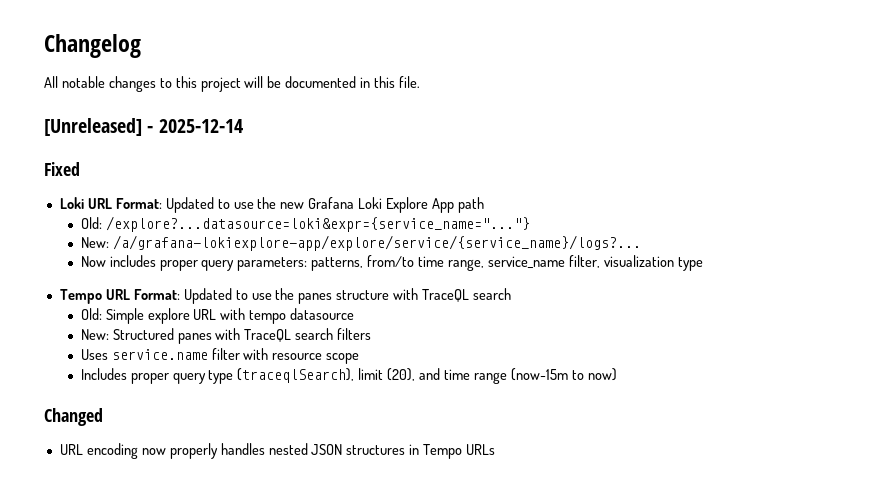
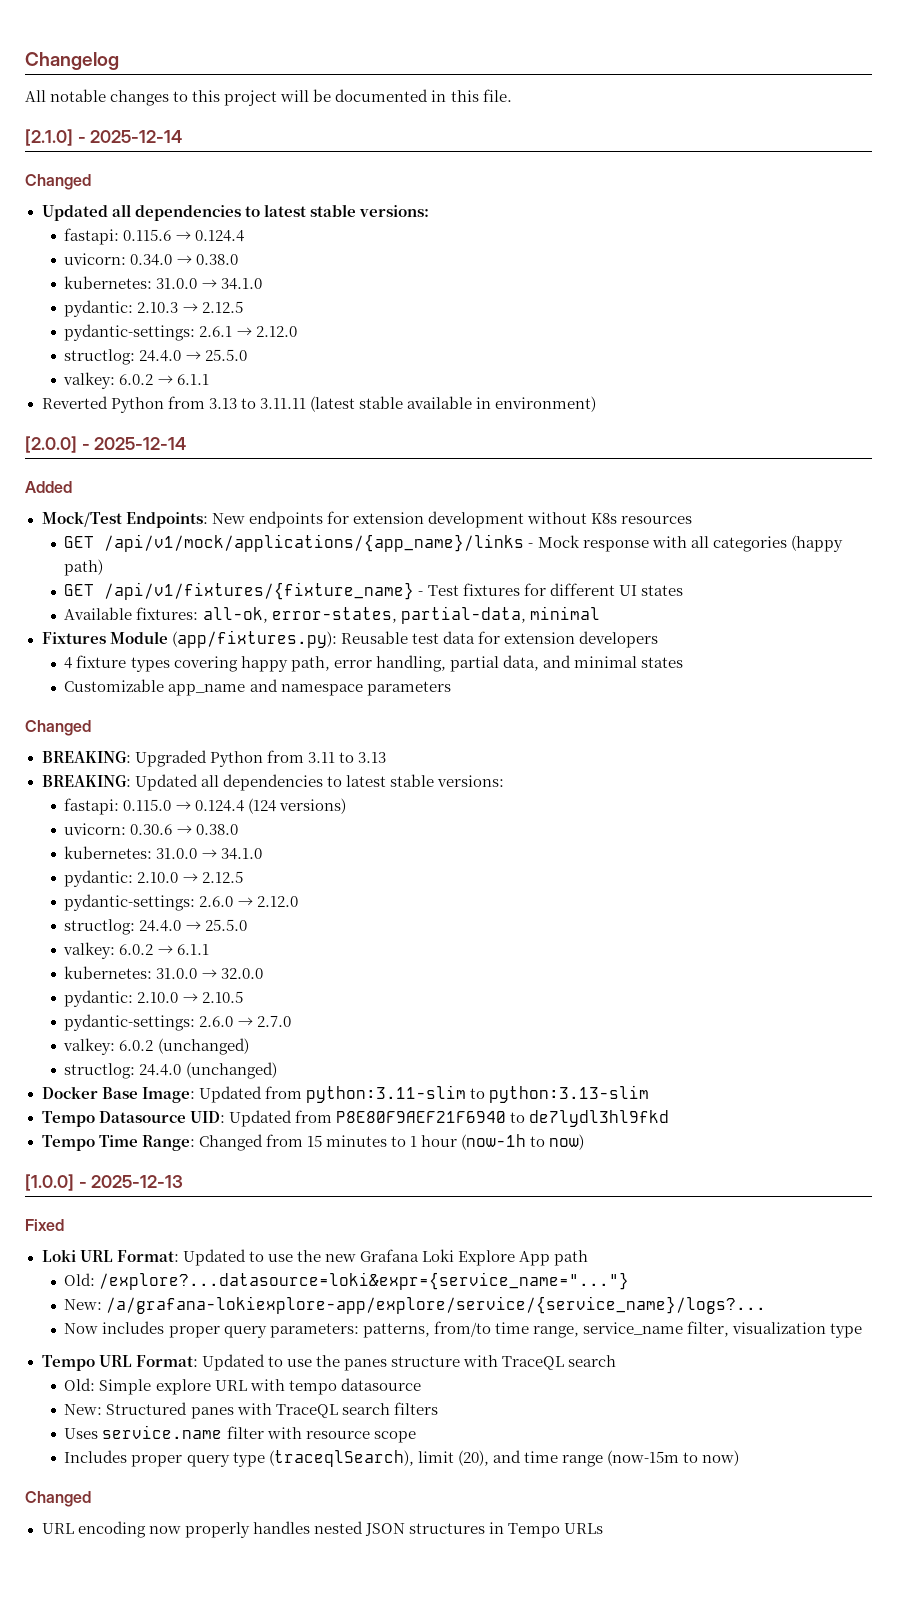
- [Unreleased] - 2025-12-14
+ [2.1.0] - 2025-12-14
+ Changed
+ Updated all dependencies to latest stable versions:
+ fastapi: 0.115.6 → 0.124.4
+ uvicorn: 0.34.0 → 0.38.0
+ kubernetes: 31.0.0 → 34.1.0
+ pydantic: 2.10.3 → 2.12.5
+ pydantic-settings: 2.6.1 → 2.12.0
+ structlog: 24.4.0 → 25.5.0
+ valkey: 6.0.2 → 6.1.1
+ Reverted Python from 3.13 to 3.11.11 (latest stable available in environment)
+ [2.0.0] - 2025-12-14
+ Added
+ Mock/Test Endpoints: New endpoints for extension development without K8s resources
+ GET /api/v1/mock/applications/{app_name}/links - Mock response with all categories (happy path)
+ GET /api/v1/fixtures/{fixture_name} - Test fixtures for different UI states
+ Available fixtures: all-ok, error-states, partial-data, minimal
+ Fixtures Module (app/fixtures.py): Reusable test data for extension developers
+ 4 fixture types covering happy path, error handling, partial data, and minimal states
+ Customizable app_name and namespace parameters
+ Changed
+ BREAKING: Upgraded Python from 3.11 to 3.13
+ BREAKING: Updated all dependencies to latest stable versions:
+ fastapi: 0.115.0 → 0.124.4 (124 versions)
+ uvicorn: 0.30.6 → 0.38.0
+ kubernetes: 31.0.0 → 34.1.0
+ pydantic: 2.10.0 → 2.12.5
+ pydantic-settings: 2.6.0 → 2.12.0
+ structlog: 24.4.0 → 25.5.0
+ valkey: 6.0.2 → 6.1.1
+ kubernetes: 31.0.0 → 32.0.0
+ pydantic: 2.10.0 → 2.10.5
+ pydantic-settings: 2.6.0 → 2.7.0
+ valkey: 6.0.2 (unchanged)
+ structlog: 24.4.0 (unchanged)
+ Docker Base Image: Updated from python:3.11-slim to python:3.13-slim
+ Tempo Datasource UID: Updated from P8E80F9AEF21F6940 to de7lydl3hl9fkd
+ Tempo Time Range: Changed from 15 minutes to 1 hour (now-1h to now)
+ [1.0.0] - 2025-12-13

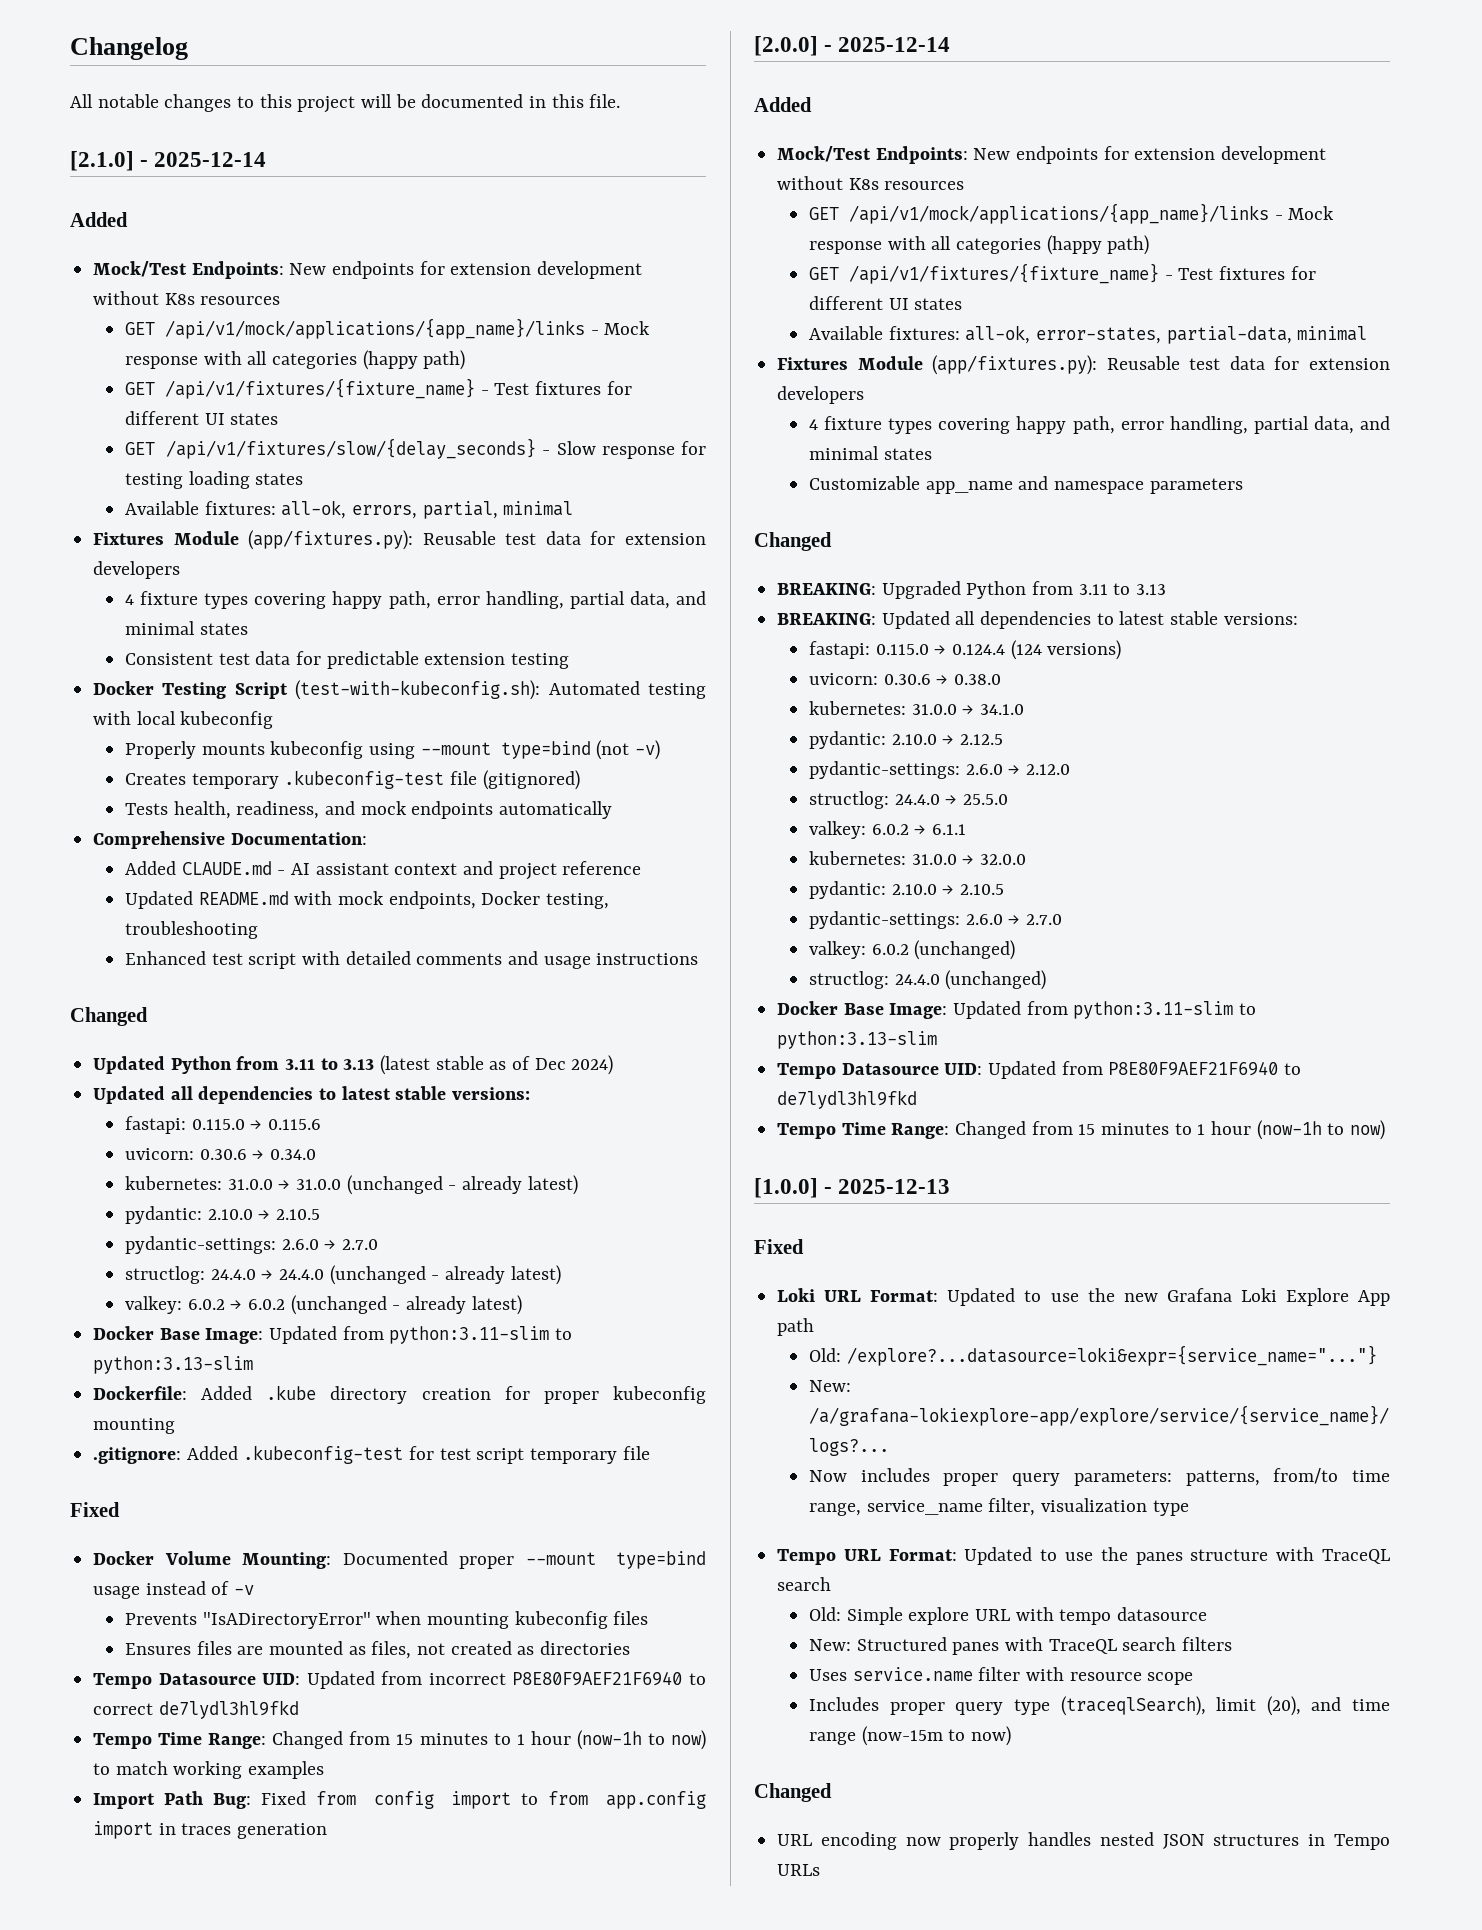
  [2.1.0] - 2025-12-14
+ Added
+ Mock/Test Endpoints: New endpoints for extension development without K8s resources
+ GET /api/v1/mock/applications/{app_name}/links - Mock response with all categories (happy path)
+ GET /api/v1/fixtures/{fixture_name} - Test fixtures for different UI states
+ GET /api/v1/fixtures/slow/{delay_seconds} - Slow response for testing loading states
+ Available fixtures: all-ok, errors, partial, minimal
+ Fixtures Module (app/fixtures.py): Reusable test data for extension developers
+ 4 fixture types covering happy path, error handling, partial data, and minimal states
+ Consistent test data for predictable extension testing
+ Docker Testing Script (test-with-kubeconfig.sh): Automated testing with local kubeconfig
+ Properly mounts kubeconfig using --mount type=bind (not -v)
+ Creates temporary .kubeconfig-test file (gitignored)
+ Tests health, readiness, and mock endpoints automatically
+ Comprehensive Documentation:
+ Added CLAUDE.md - AI assistant context and project reference
+ Updated README.md with mock endpoints, Docker testing, troubleshooting
+ Enhanced test script with detailed comments and usage instructions
  Changed
+ Updated Python from 3.11 to 3.13 (latest stable as of Dec 2024)
  Updated all dependencies to latest stable versions:
- fastapi: 0.115.6 → 0.124.4
- uvicorn: 0.34.0 → 0.38.0
- kubernetes: 31.0.0 → 34.1.0
- pydantic: 2.10.3 → 2.12.5
- pydantic-settings: 2.6.1 → 2.12.0
- structlog: 24.4.0 → 25.5.0
- valkey: 6.0.2 → 6.1.1
- Reverted Python from 3.13 to 3.11.11 (latest stable available in environment)
+ fastapi: 0.115.0 → 0.115.6
+ uvicorn: 0.30.6 → 0.34.0
+ kubernetes: 31.0.0 → 31.0.0 (unchanged - already latest)
+ pydantic: 2.10.0 → 2.10.5
+ pydantic-settings: 2.6.0 → 2.7.0
+ structlog: 24.4.0 → 24.4.0 (unchanged - already latest)
+ valkey: 6.0.2 → 6.0.2 (unchanged - already latest)
+ Docker Base Image: Updated from python:3.11-slim to python:3.13-slim
+ Dockerfile: Added .kube directory creation for proper kubeconfig mounting
+ .gitignore: Added .kubeconfig-test for test script temporary file
+ Fixed
+ Docker Volume Mounting: Documented proper --mount type=bind usage instead of -v
+ Prevents "IsADirectoryError" when mounting kubeconfig files
+ Ensures files are mounted as files, not created as directories
+ Tempo Datasource UID: Updated from incorrect P8E80F9AEF21F6940 to correct de7lydl3hl9fkd
+ Tempo Time Range: Changed from 15 minutes to 1 hour (now-1h to now) to match working examples
+ Import Path Bug: Fixed from config import to from app.config import in traces generation

